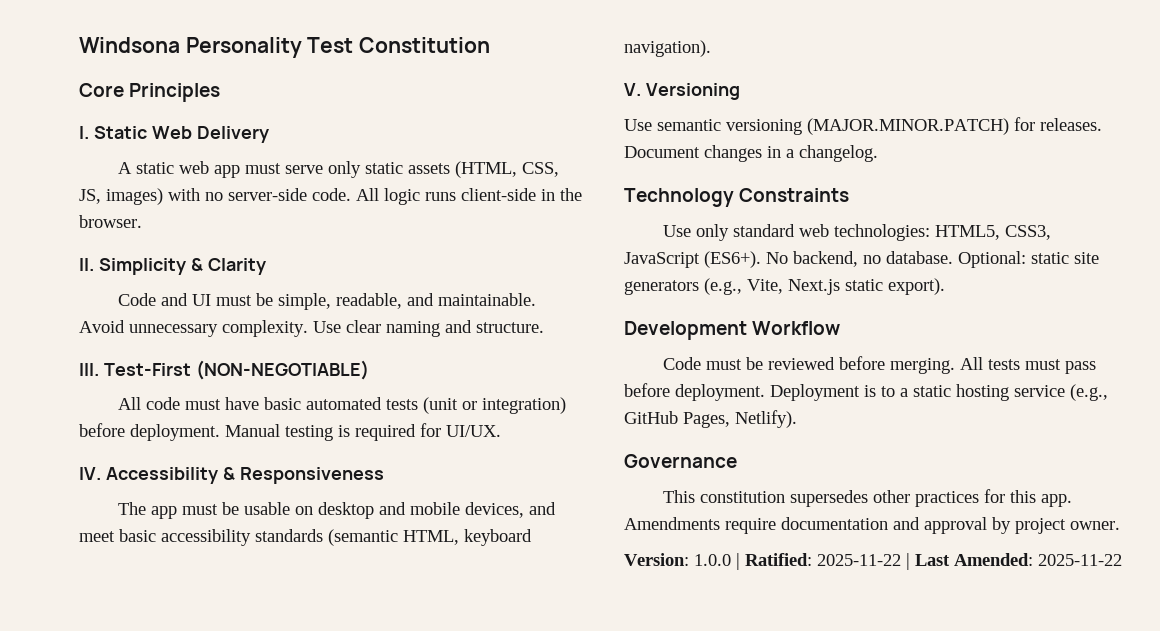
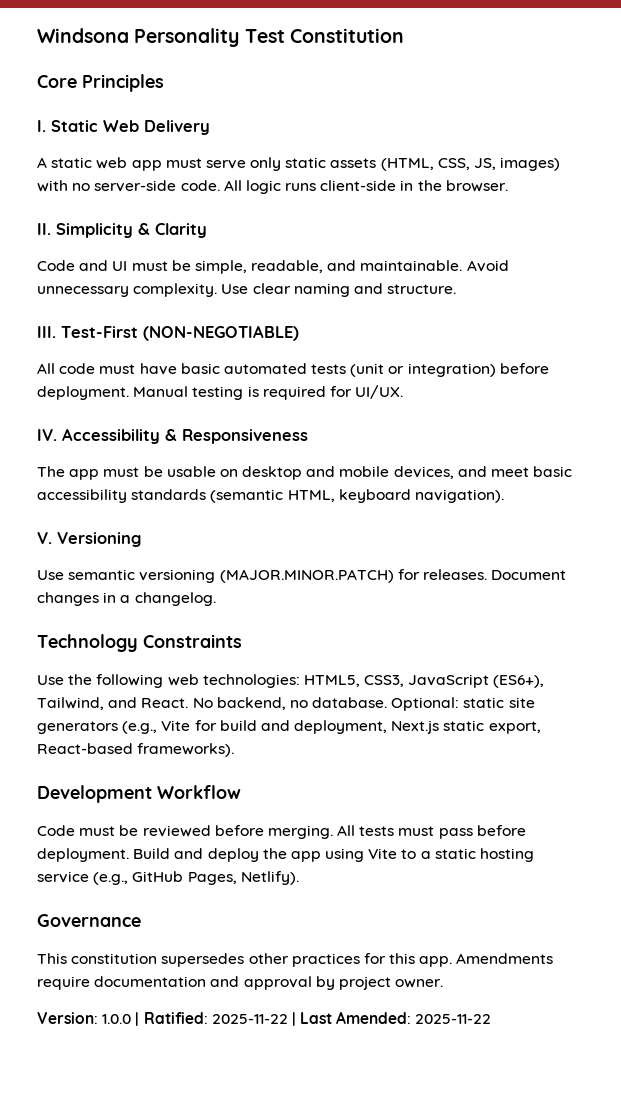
- Use only standard web technologies: HTML5, CSS3, JavaScript (ES6+).
+ Use the following web technologies: HTML5, CSS3, JavaScript (ES6+), Tailwind, and React.
- Optional: static site generators (e.g., Vite, Next.js static export).
+ Optional: static site generators (e.g., Vite for build and deployment, Next.js static export, React-based frameworks).
- Deployment is to a static hosting service (e.g., GitHub Pages, Netlify).
+ Build and deploy the app using Vite to a static hosting service (e.g., GitHub Pages, Netlify).

